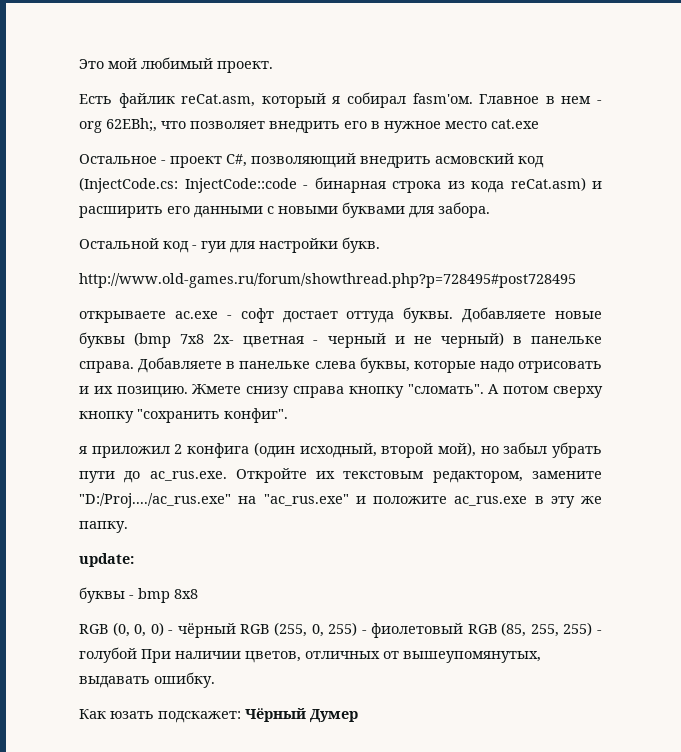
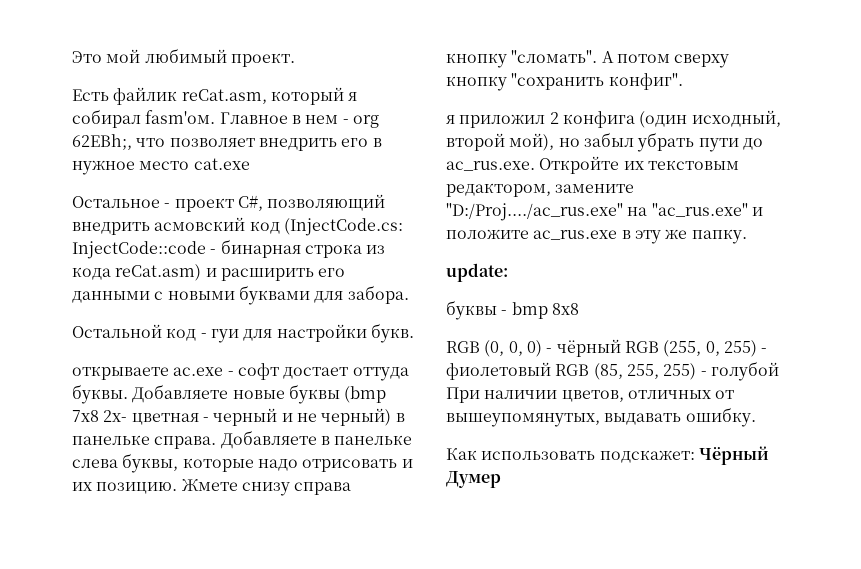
- http://www.old-games.ru/forum/showthread.php?p=728495#post728495
- Как юзать подскажет: Чёрный Думер
+ Как использовать подскажет: Чёрный Думер

